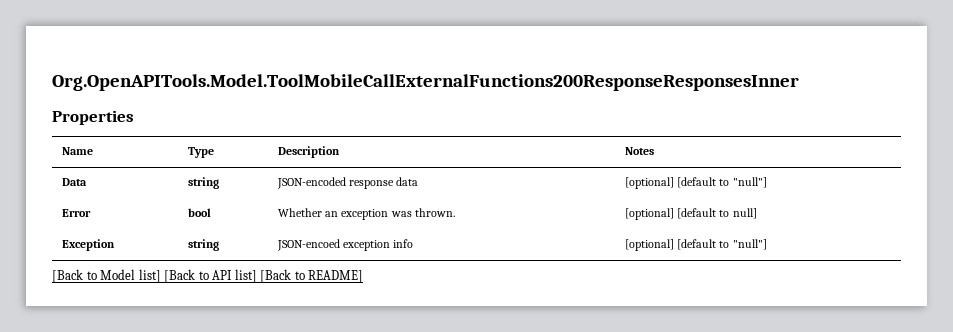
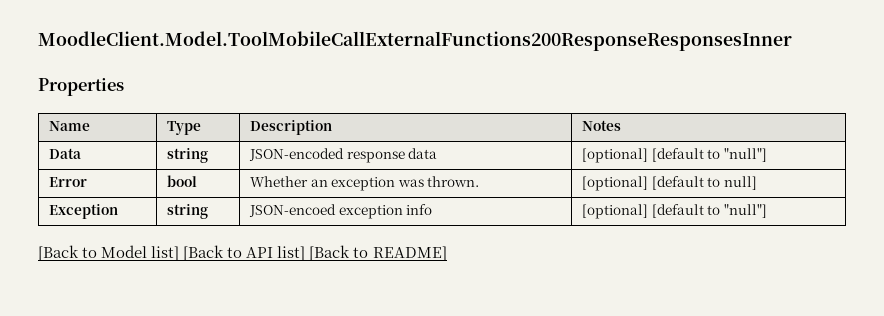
- Org.OpenAPITools.Model.ToolMobileCallExternalFunctions200ResponseResponsesInner
+ MoodleClient.Model.ToolMobileCallExternalFunctions200ResponseResponsesInner

